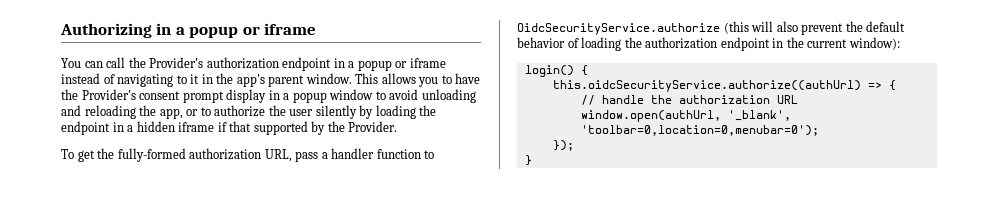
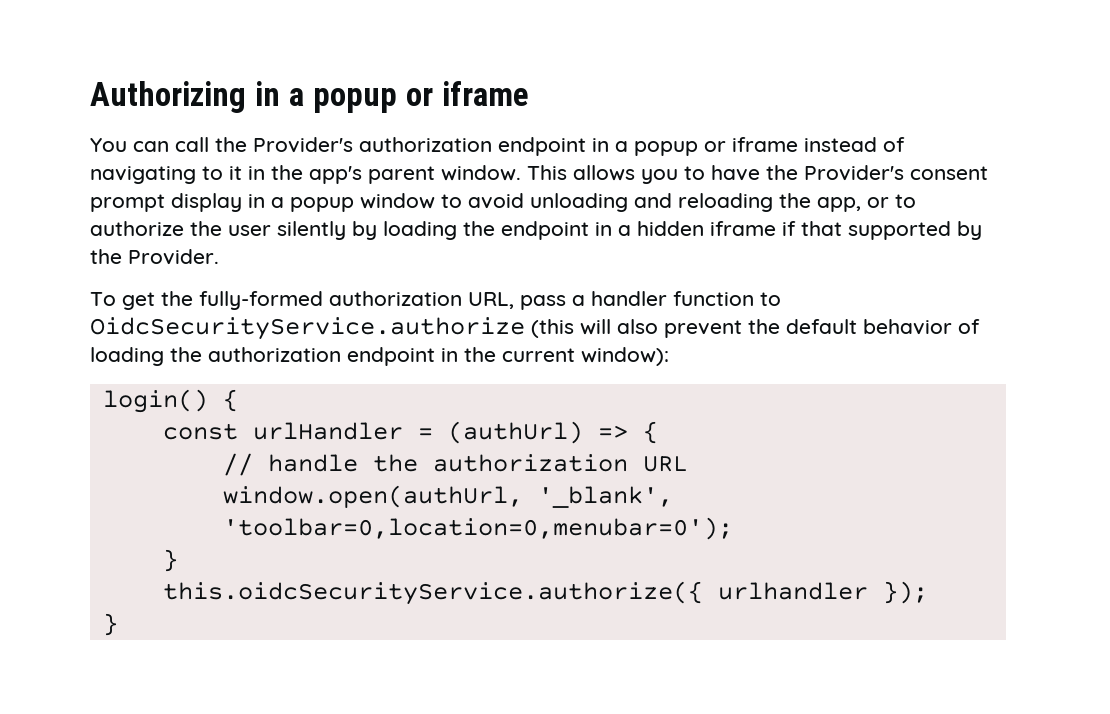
- this.oidcSecurityService.authorize((authUrl) => {
+ const urlHandler = (authUrl) => {
  window.open(authUrl, '_blank', 'toolbar=0,location=0,menubar=0');
- });
+ }
+ this.oidcSecurityService.authorize({ urlhandler });

